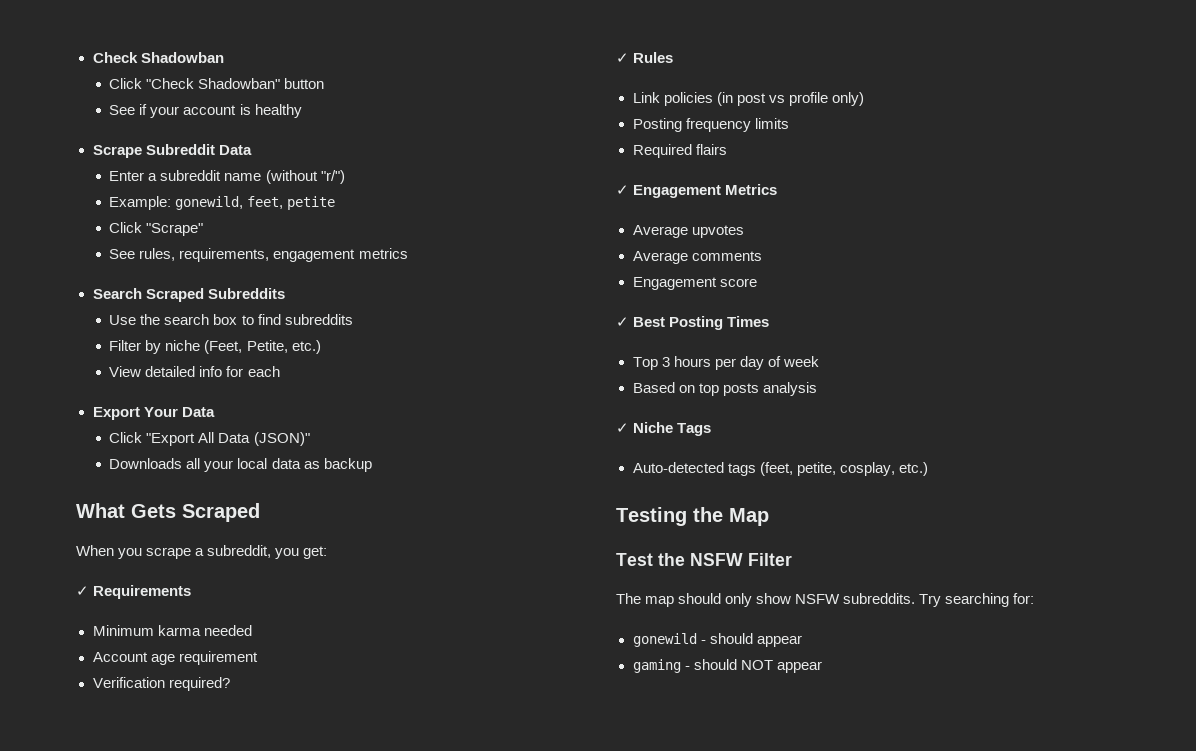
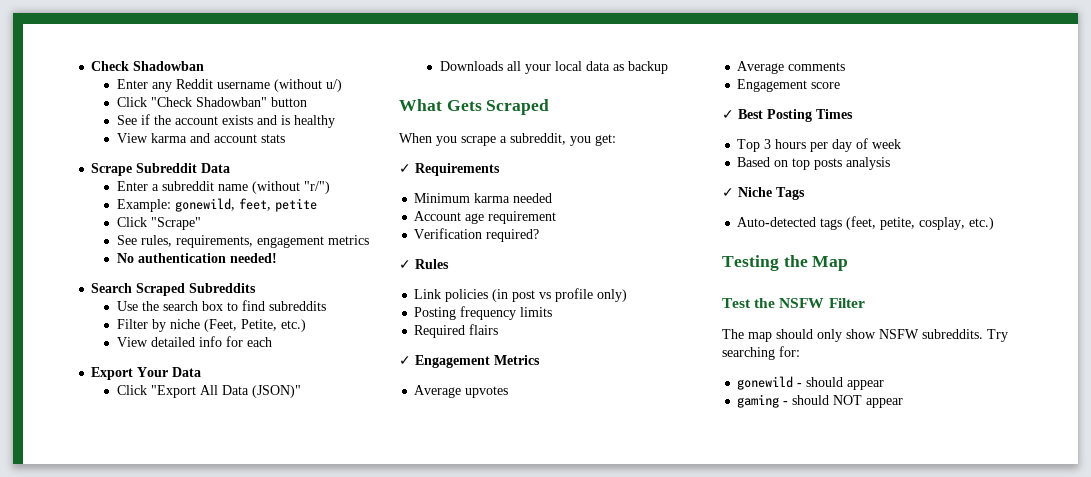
+ Enter any Reddit username (without u/)
- See if your account is healthy
+ See if the account exists and is healthy
+ View karma and account stats
+ No authentication needed!

